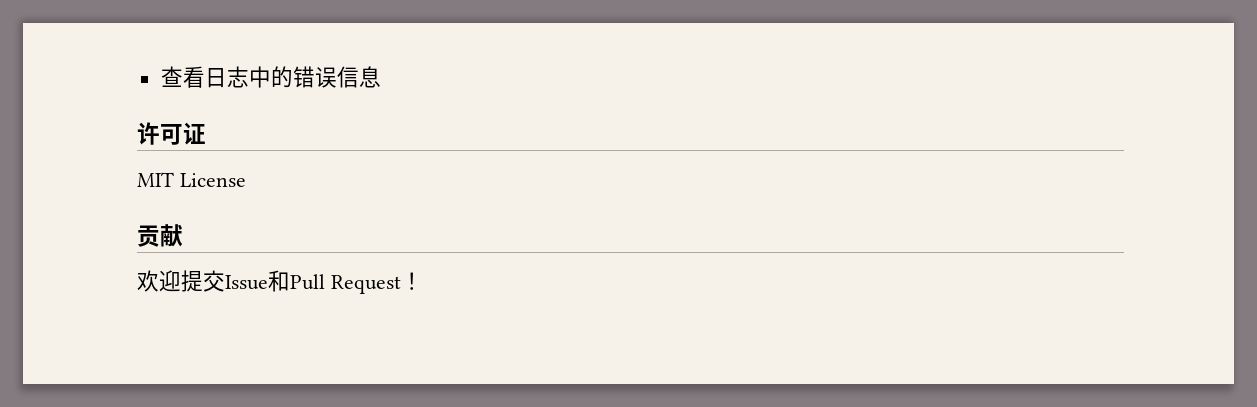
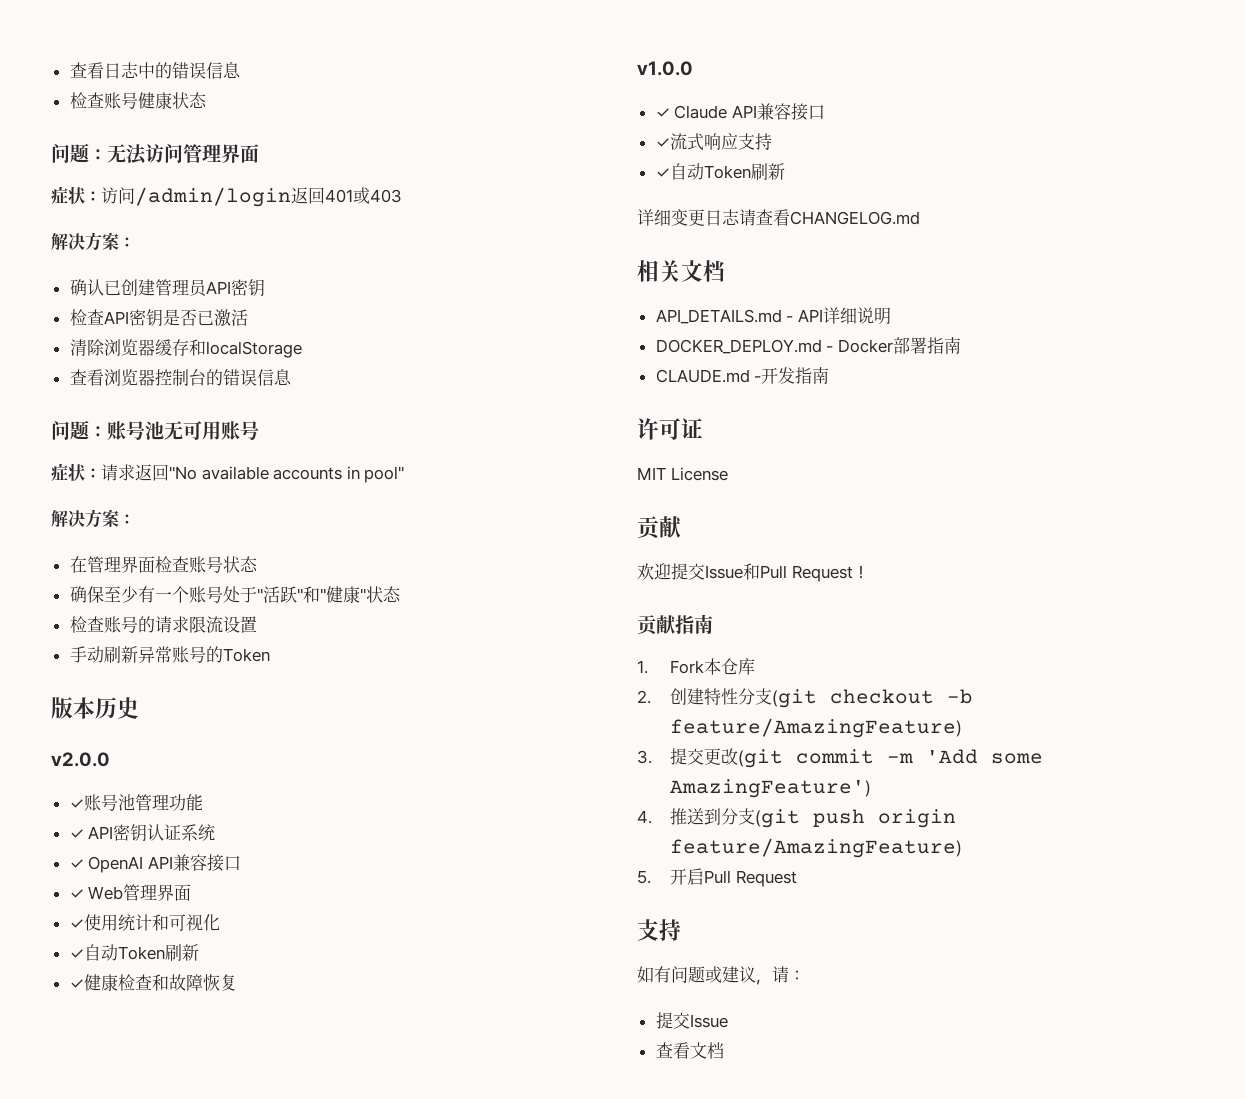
+ 检查账号健康状态
+ 问题：无法访问管理界面
+ 症状：访问/admin/login返回401或403
+ 解决方案：
+ 确认已创建管理员API密钥
+ 检查API密钥是否已激活
+ 清除浏览器缓存和localStorage
+ 查看浏览器控制台的错误信息
+ 问题：账号池无可用账号
+ 症状：请求返回"No available accounts in pool"
+ 解决方案：
+ 在管理界面检查账号状态
+ 确保至少有一个账号处于"活跃"和"健康"状态
+ 检查账号的请求限流设置
+ 手动刷新异常账号的Token
+ 版本历史
+ v2.0.0
+ ✓账号池管理功能
+ ✓ API密钥认证系统
+ ✓ OpenAI API兼容接口
+ ✓ Web管理界面
+ ✓使用统计和可视化
+ ✓自动Token刷新
+ ✓健康检查和故障恢复
+ v1.0.0
+ ✓ Claude API兼容接口
+ ✓流式响应支持
+ ✓自动Token刷新
+ 详细变更日志请查看CHANGELOG.md
+ 相关文档
+ API_DETAILS.md - API详细说明
+ DOCKER_DEPLOY.md - Docker部署指南
+ CLAUDE.md -开发指南
+ 贡献指南
+ 1. Fork本仓库
+ 2.创建特性分支(git checkout -b feature/AmazingFeature)
+ 3.提交更改(git commit -m 'Add some AmazingFeature')
+ 4.推送到分支(git push origin feature/AmazingFeature)
+ 5.开启Pull Request
+ 支持
+ 如有问题或建议，请：
+ 提交Issue
+ 查看文档

